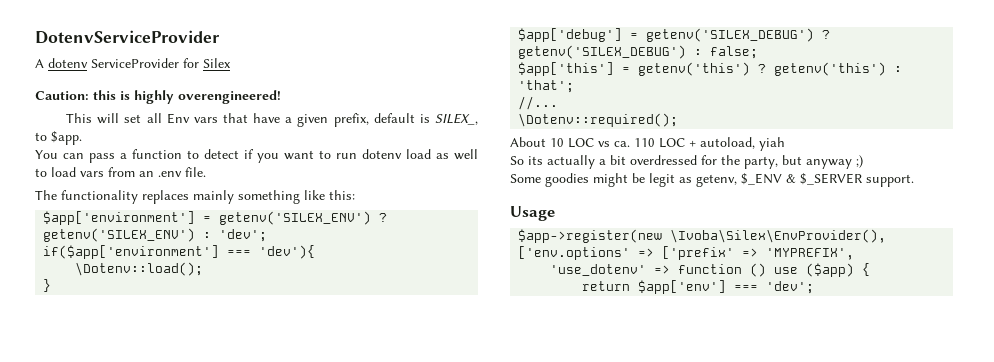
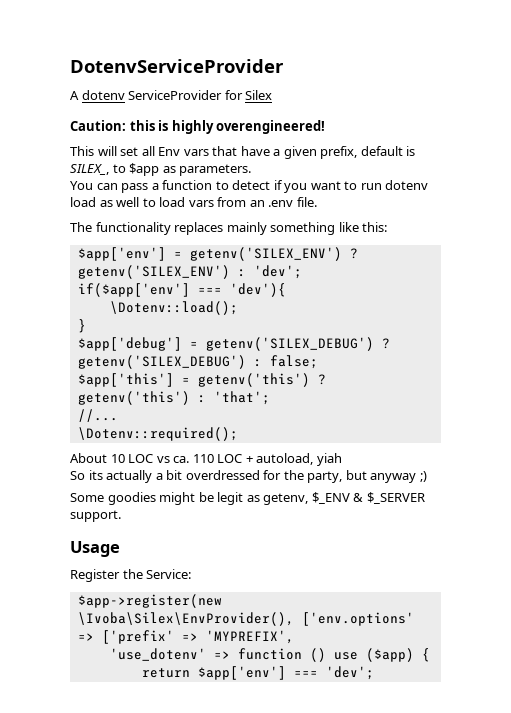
- This will set all Env vars that have a given prefix, default is SILEX_, to $app.
+ This will set all Env vars that have a given prefix, default is SILEX_, to $app as parameters.
- $app['environment'] = getenv('SILEX_ENV') ? getenv('SILEX_ENV') : 'dev';
+ $app['env'] = getenv('SILEX_ENV') ? getenv('SILEX_ENV') : 'dev';
- if($app['environment'] === 'dev'){
+ if($app['env'] === 'dev'){
+ Register the Service:

